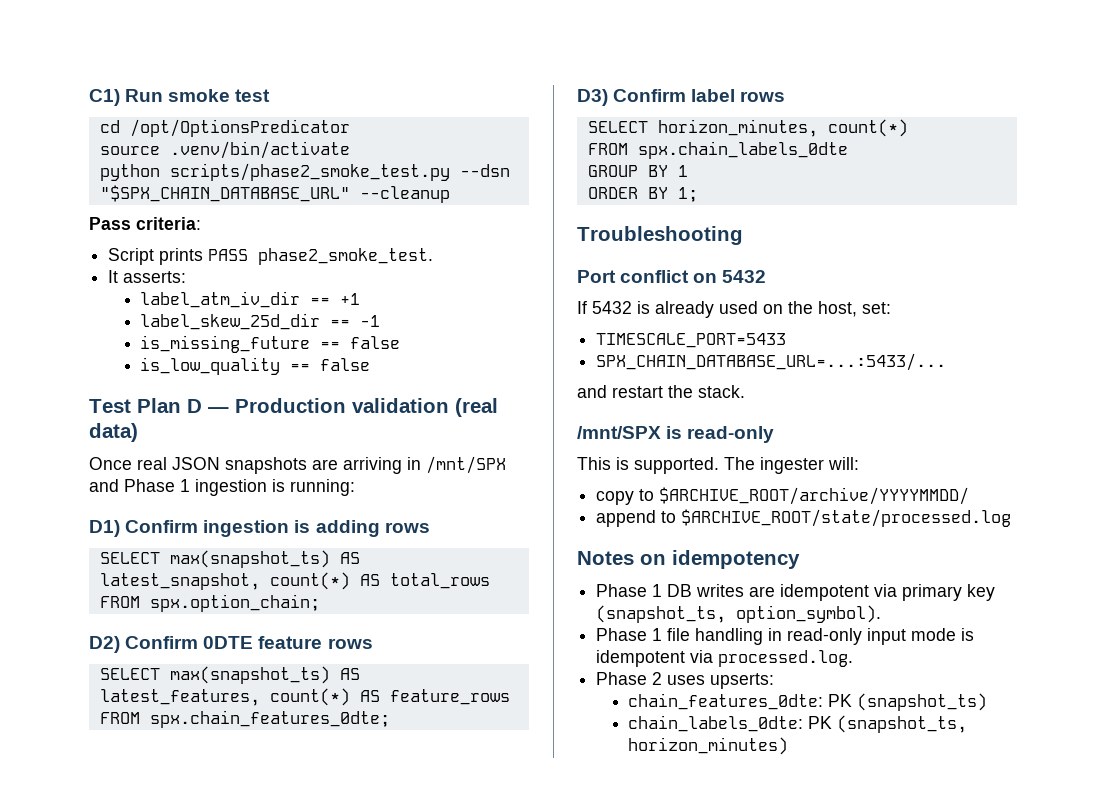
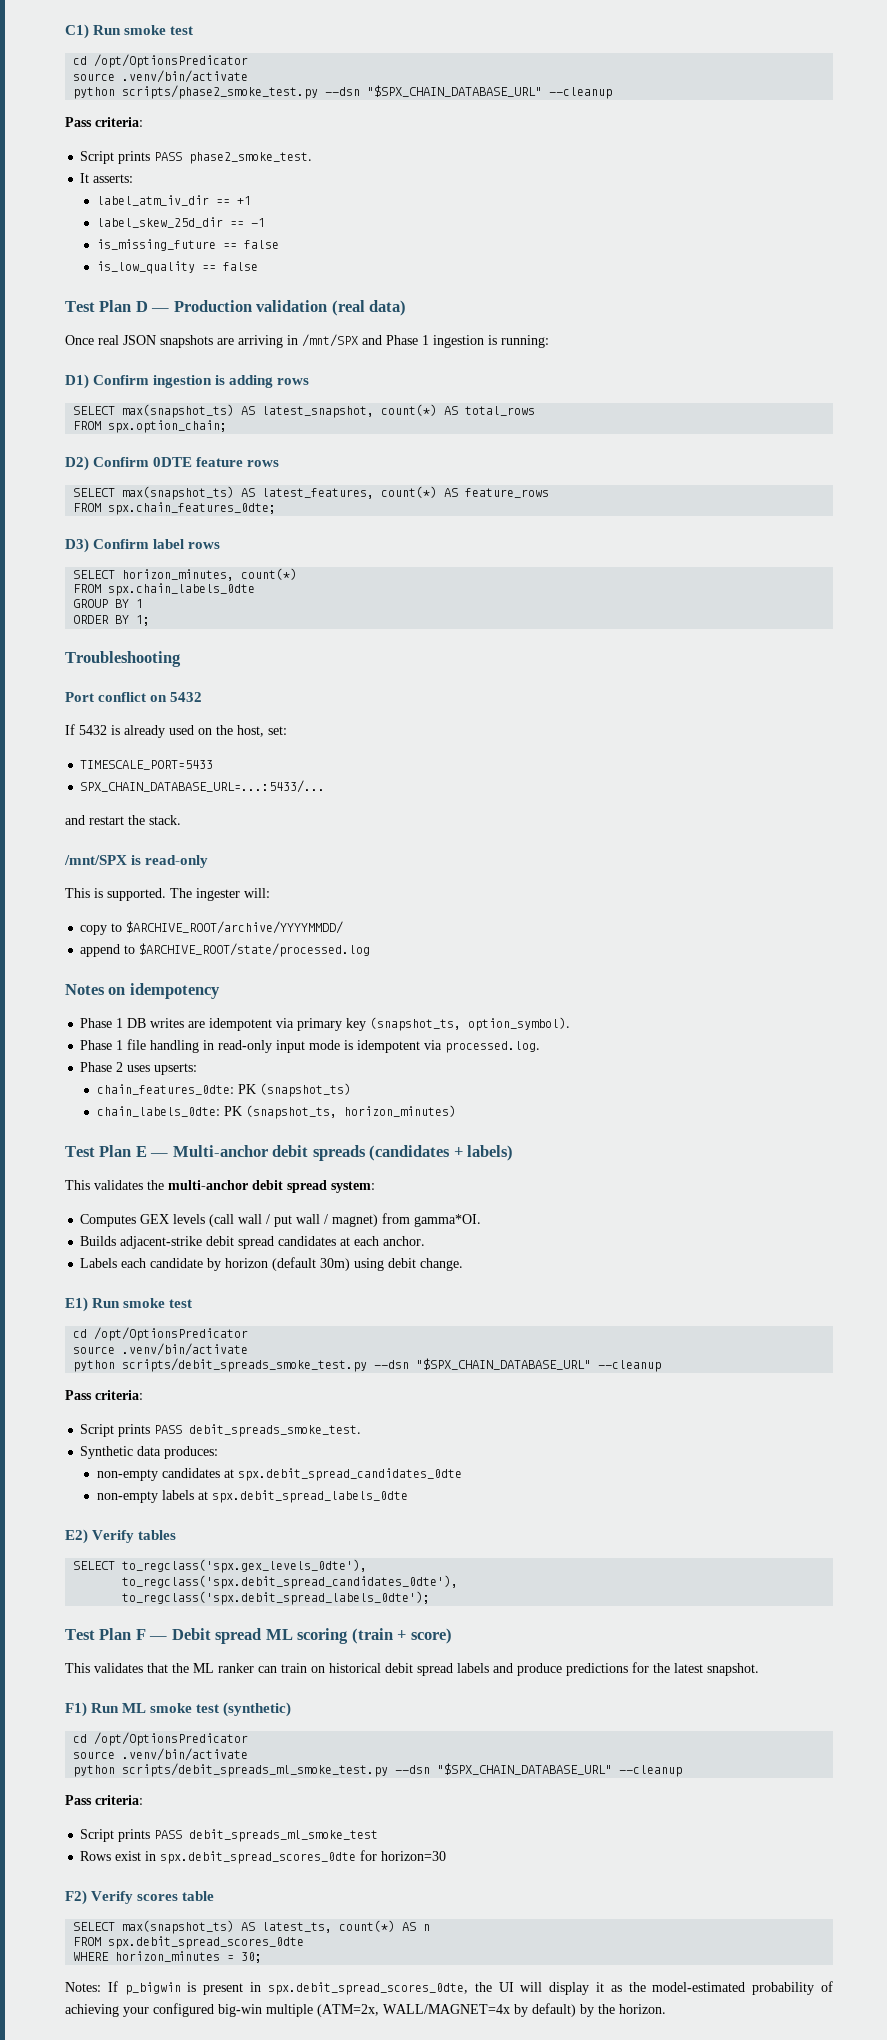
+ Test Plan E — Multi-anchor debit spreads (candidates + labels)
+ This validates the multi-anchor debit spread system:
+ Computes GEX levels (call wall / put wall / magnet) from gamma*OI.
+ Builds adjacent-strike debit spread candidates at each anchor.
+ Labels each candidate by horizon (default 30m) using debit change.
+ E1) Run smoke test
+ cd /opt/OptionsPredicator
+ source .venv/bin/activate
+ python scripts/debit_spreads_smoke_test.py --dsn "$SPX_CHAIN_DATABASE_URL" --cleanup
+ Pass criteria:
+ Script prints PASS debit_spreads_smoke_test.
+ Synthetic data produces:
+ non-empty candidates at spx.debit_spread_candidates_0dte
+ non-empty labels at spx.debit_spread_labels_0dte
+ E2) Verify tables
+ SELECT to_regclass('spx.gex_levels_0dte'),
+ to_regclass('spx.debit_spread_candidates_0dte'),
+ to_regclass('spx.debit_spread_labels_0dte');
+ Test Plan F — Debit spread ML scoring (train + score)
+ This validates that the ML ranker can train on historical debit spread labels and produce predictions for the latest snapshot.
+ F1) Run ML smoke test (synthetic)
+ cd /opt/OptionsPredicator
+ source .venv/bin/activate
+ python scripts/debit_spreads_ml_smoke_test.py --dsn "$SPX_CHAIN_DATABASE_URL" --cleanup
+ Pass criteria:
+ Script prints PASS debit_spreads_ml_smoke_test
+ Rows exist in spx.debit_spread_scores_0dte for horizon=30
+ F2) Verify scores table
+ SELECT max(snapshot_ts) AS latest_ts, count(*) AS n
+ FROM spx.debit_spread_scores_0dte
+ WHERE horizon_minutes = 30;
+ Notes: If p_bigwin is present in spx.debit_spread_scores_0dte, the UI will display it as the model-estimated probability of achieving your configured big-win multiple (ATM=2x, WALL/MAGNET=4x by default) by the horizon.

